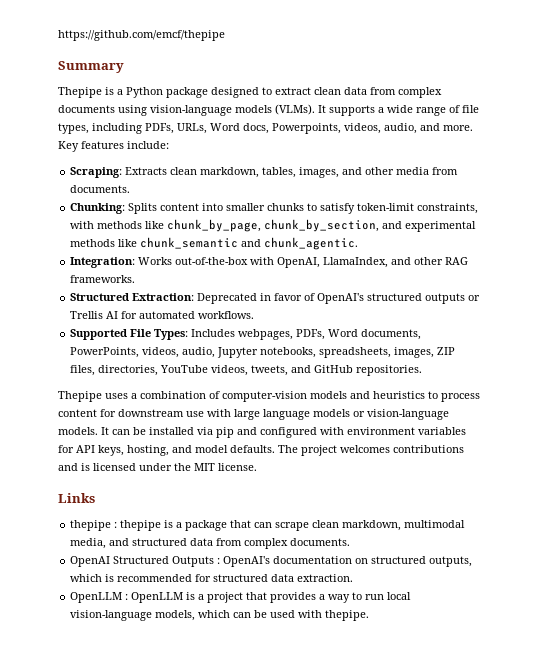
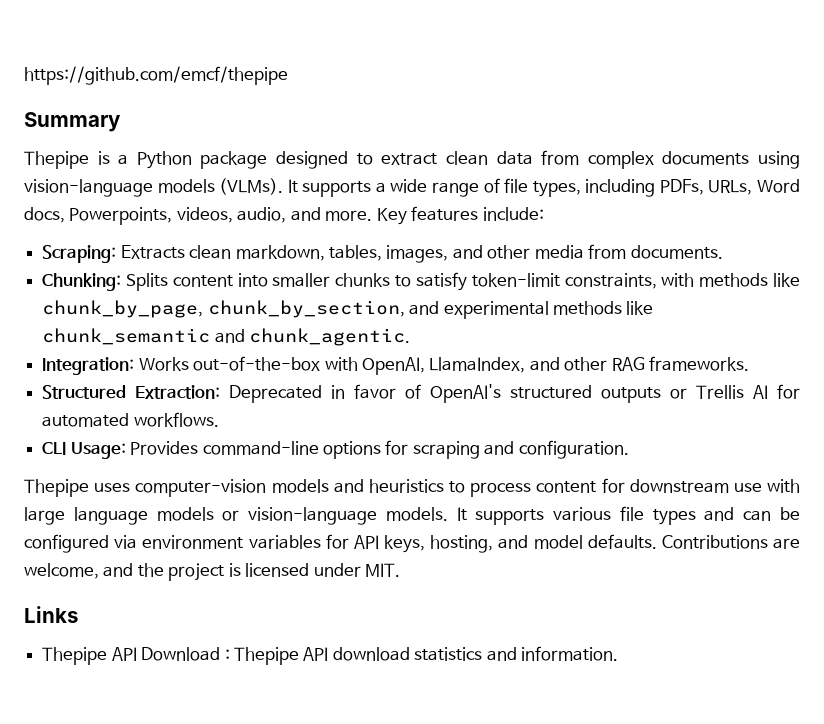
- Supported File Types: Includes webpages, PDFs, Word documents, PowerPoints, videos, audio, Jupyter notebooks, spreadsheets, images, ZIP files, directories, YouTube videos, tweets, and GitHub repositories.
+ CLI Usage: Provides command-line options for scraping and configuration.
- Thepipe uses a combination of computer-vision models and heuristics to process content for downstream use with large language models or vision-language models.
+ Thepipe uses computer-vision models and heuristics to process content for downstream use with large language models or vision-language models.
- It can be installed via pip and configured with environment variables for API keys, hosting, and model defaults.
+ It supports various file types and can be configured via environment variables for API keys, hosting, and model defaults.
- The project welcomes contributions and is licensed under the MIT license.
+ Contributions are welcome, and the project is licensed under MIT.
  Links
- thepipe : thepipe is a package that can scrape clean markdown, multimodal media, and structured data from complex documents.
- OpenAI Structured Outputs : OpenAI's documentation on structured outputs, which is recommended for structured data extraction.
- OpenLLM : OpenLLM is a project that provides a way to run local vision-language models, which can be used with thepipe.
+ Thepipe API Download : Thepipe API download statistics and information.

